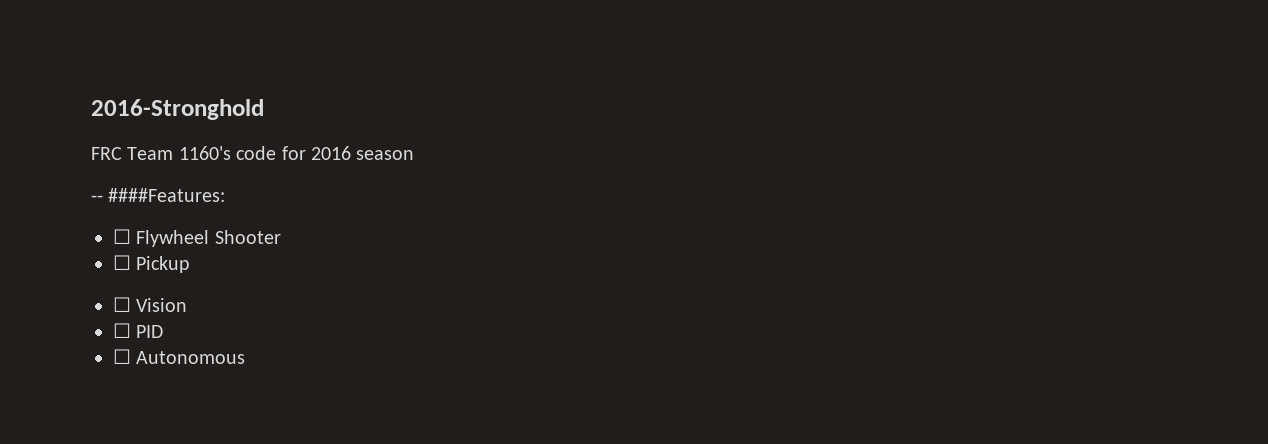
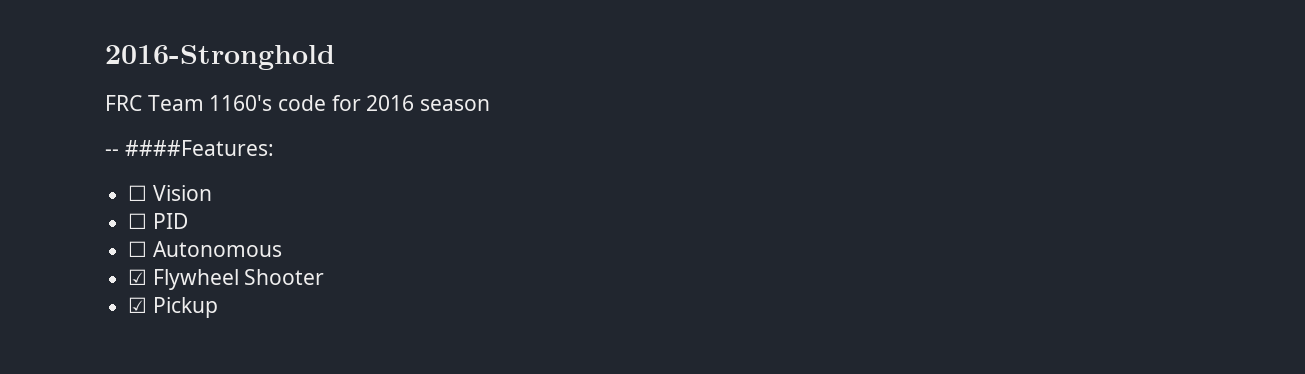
- ☐ Flywheel Shooter
- ☐ Pickup
+ ☑ Flywheel Shooter
+ ☑ Pickup

